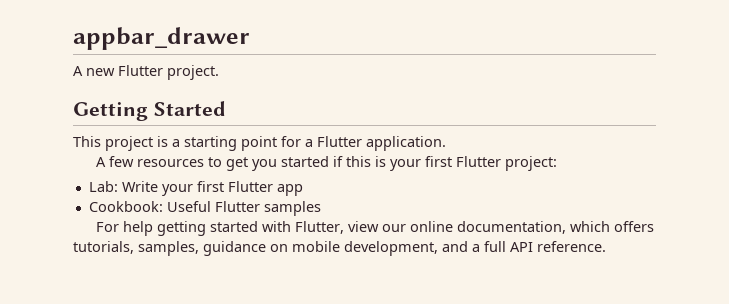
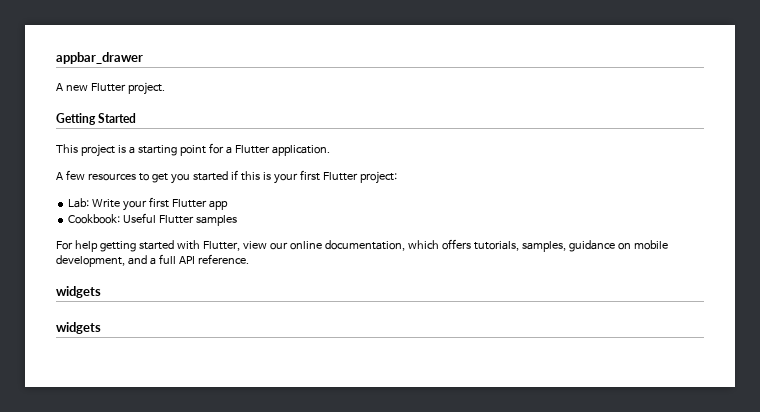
  For help getting started with Flutter, view our online documentation, which offers tutorials, samples, guidance on mobile development, and a full API reference.
+ widgets
+ widgets

